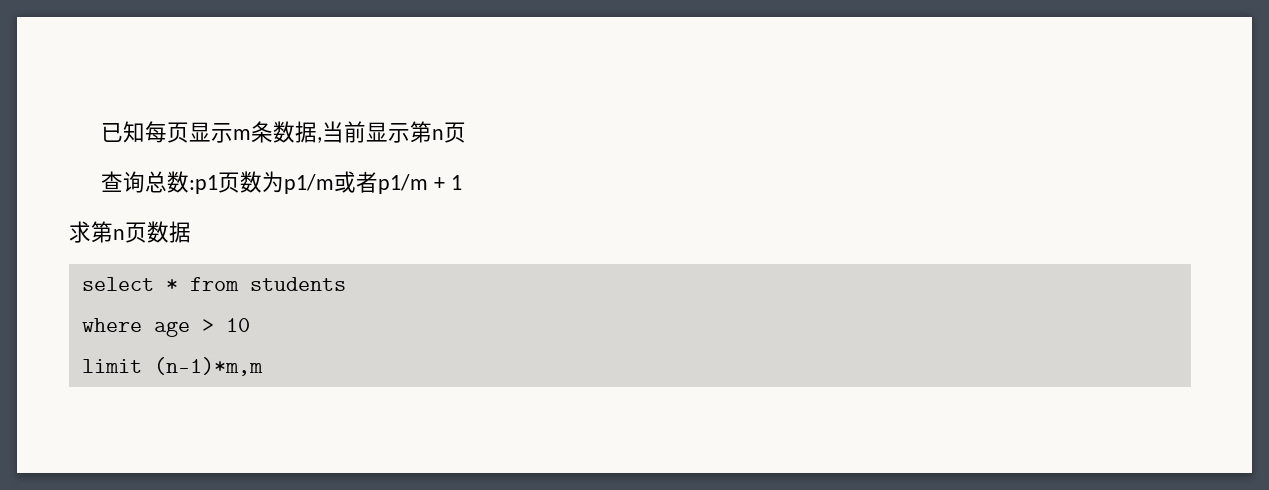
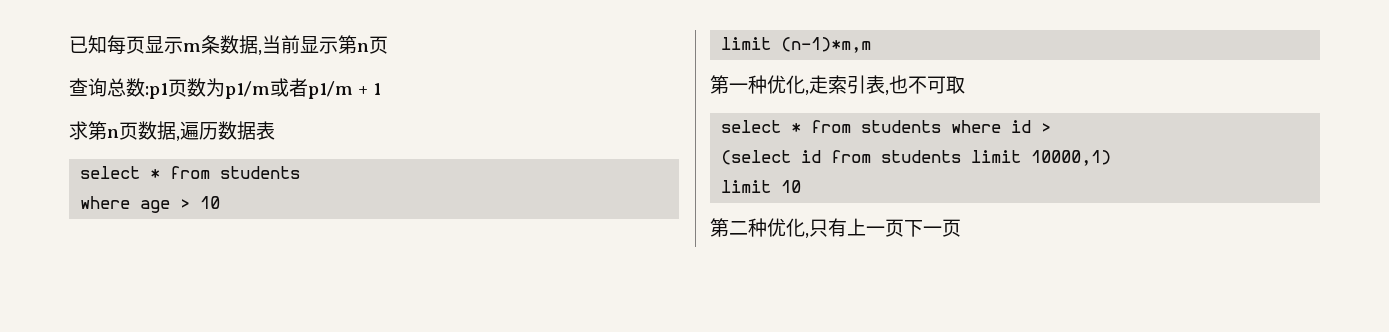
- 求第n页数据
+ 求第n页数据,遍历数据表
+ 第一种优化,走索引表,也不可取
+ select * from students where id >
+ (select id from students limit 10000,1)
+ limit 10
+ 第二种优化,只有上一页下一页

